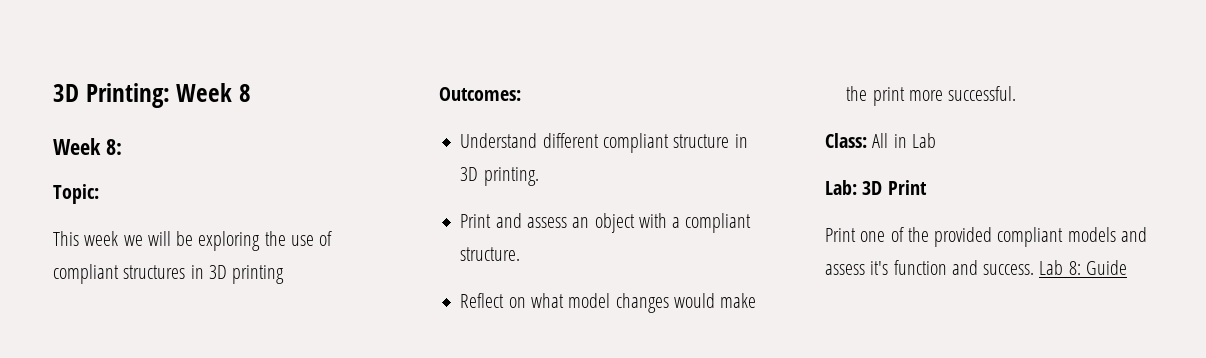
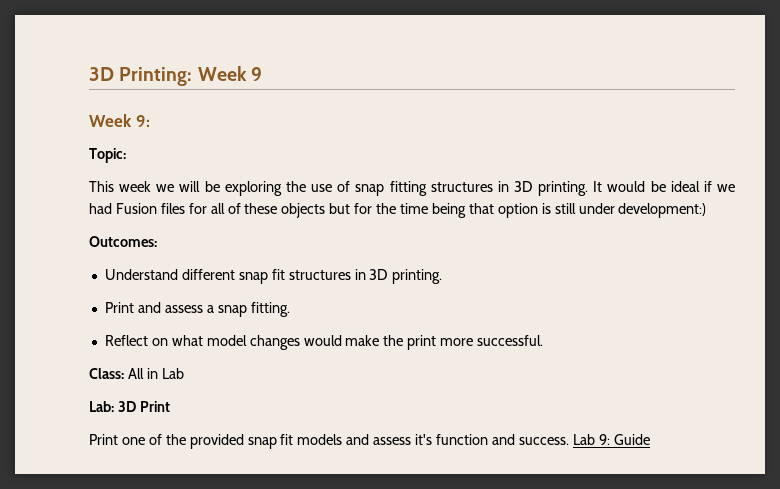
- 3D Printing: Week 8
- Week 8:
+ 3D Printing: Week 9
+ Week 9:
- This week we will be exploring the use of compliant structures in 3D printing
+ This week we will be exploring the use of snap fitting structures in 3D printing. It would be ideal if we had Fusion files for all of these objects but for the time being that option is still under development:)
- Understand different compliant structure in 3D printing.
+ Understand different snap fit structures in 3D printing.
- Print and assess an object with a compliant structure.
+ Print and assess a snap fitting.
- Print one of the provided compliant models and assess it's function and success.
+ Print one of the provided snap fit models and assess it's function and success.
- Lab 8: Guide
+ Lab 9: Guide

